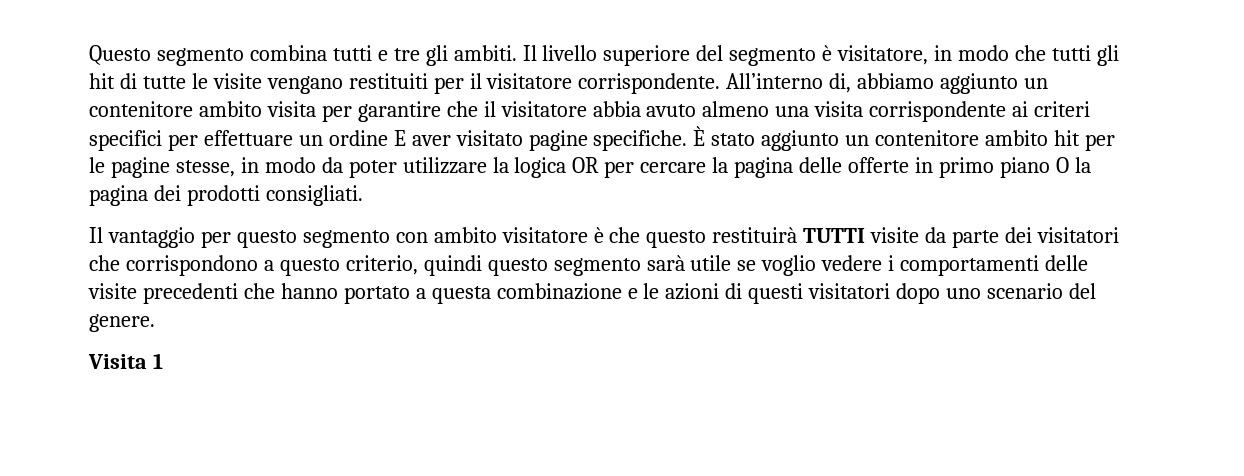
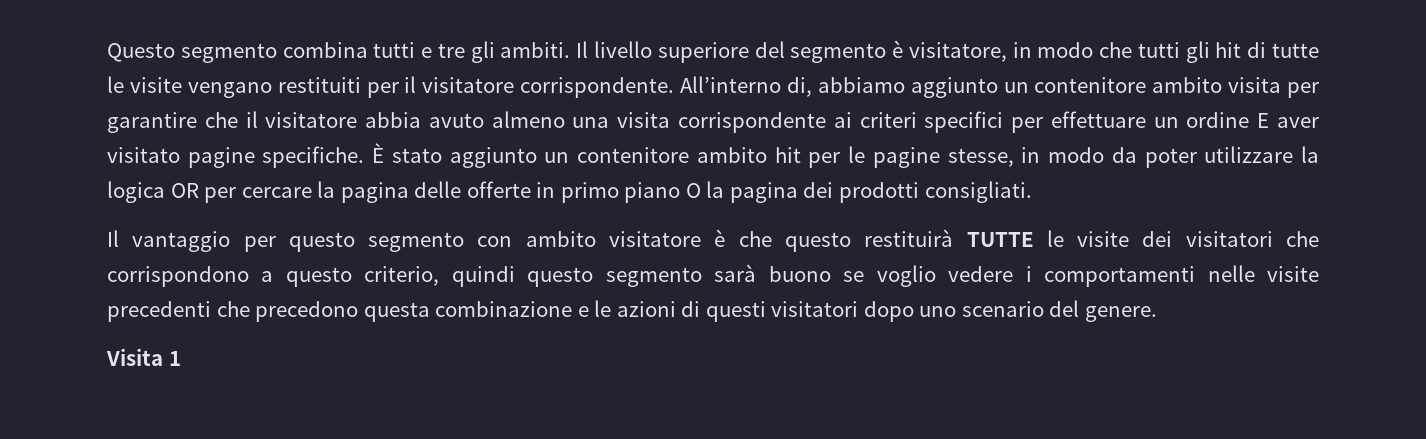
- Il vantaggio per questo segmento con ambito visitatore è che questo restituirà TUTTI visite da parte dei visitatori che corrispondono a questo criterio, quindi questo segmento sarà utile se voglio vedere i comportamenti delle visite precedenti che hanno portato a questa combinazione e le azioni di questi visitatori dopo uno scenario del genere.
+ Il vantaggio per questo segmento con ambito visitatore è che questo restituirà TUTTE le visite dei visitatori che corrispondono a questo criterio, quindi questo segmento sarà buono se voglio vedere i comportamenti nelle visite precedenti che precedono questa combinazione e le azioni di questi visitatori dopo uno scenario del genere.

